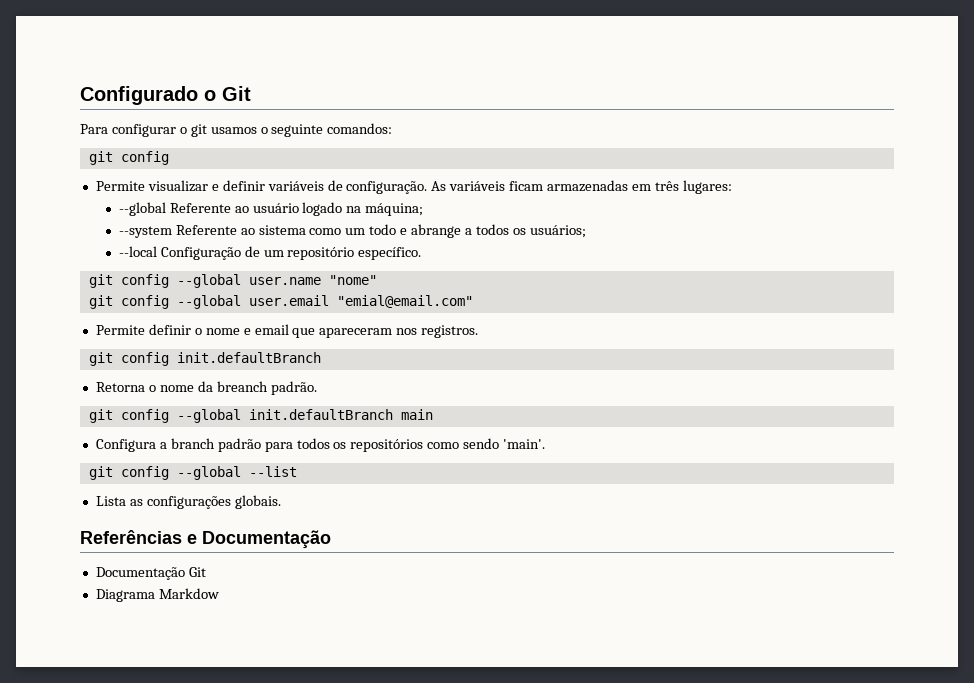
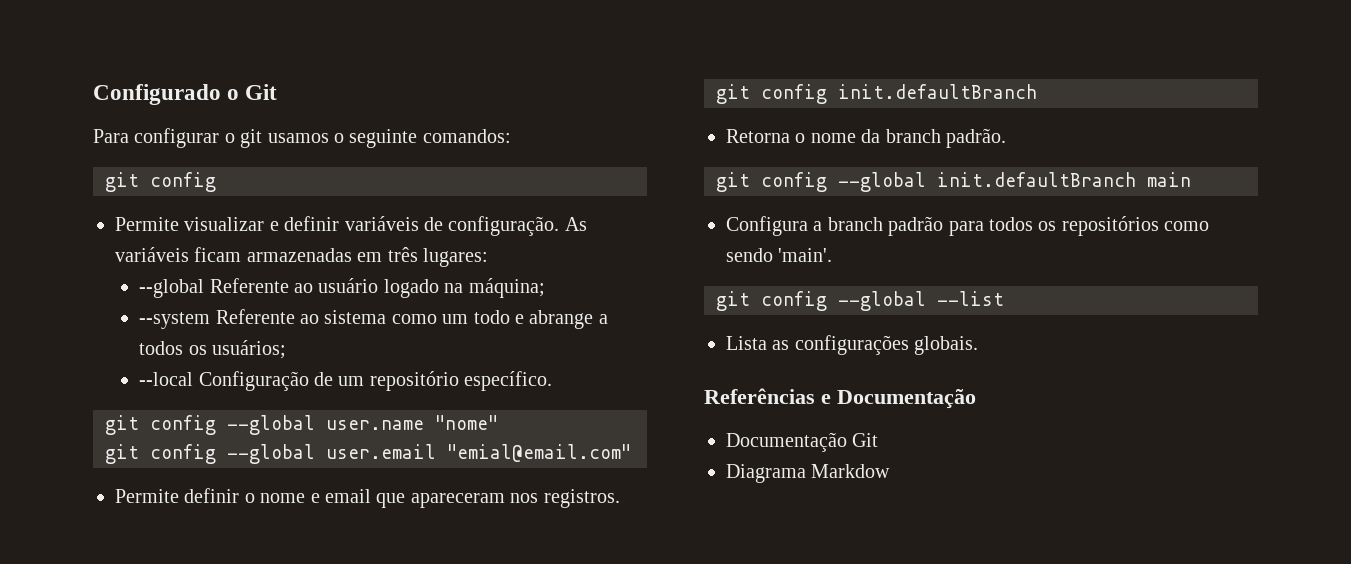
- Retorna o nome da breanch padrão.
+ Retorna o nome da branch padrão.

